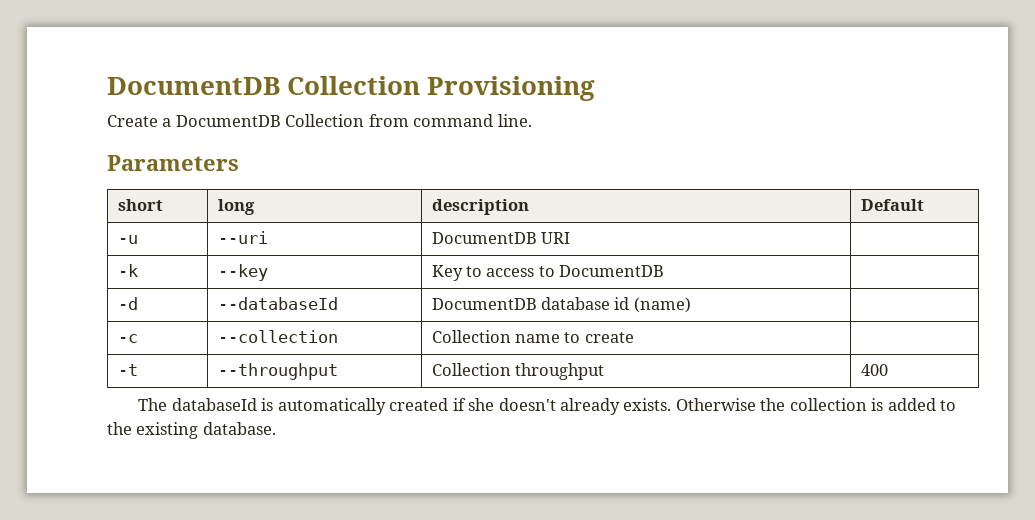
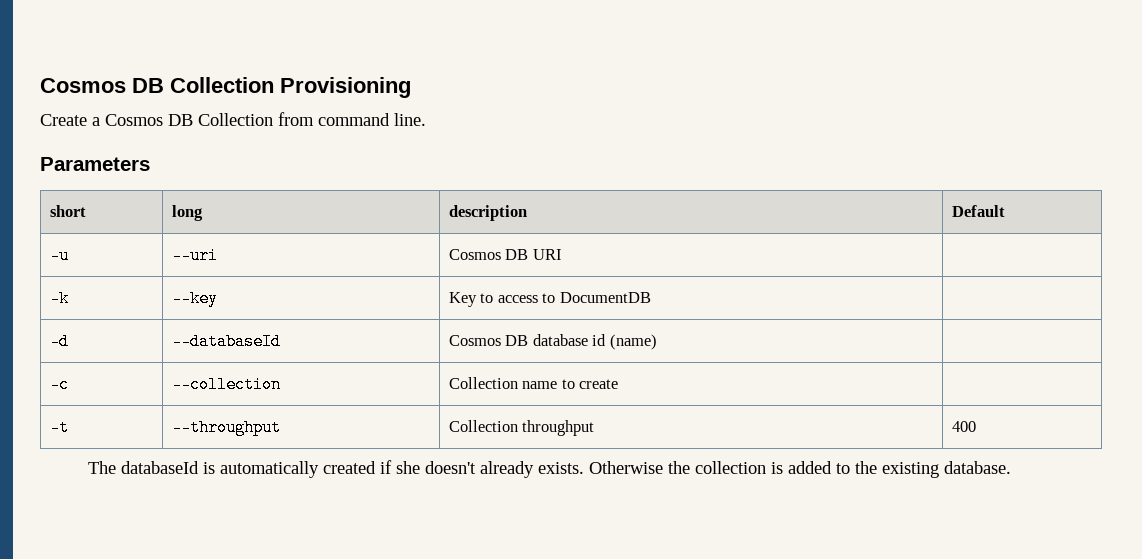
- DocumentDB Collection Provisioning
+ Cosmos DB Collection Provisioning
- Create a DocumentDB Collection from command line.
+ Create a Cosmos DB Collection from command line.
- -u | --uri | DocumentDB URI |
+ -u | --uri | Cosmos DB URI |
- -d | --databaseId | DocumentDB database id (name) |
+ -d | --databaseId | Cosmos DB database id (name) |

